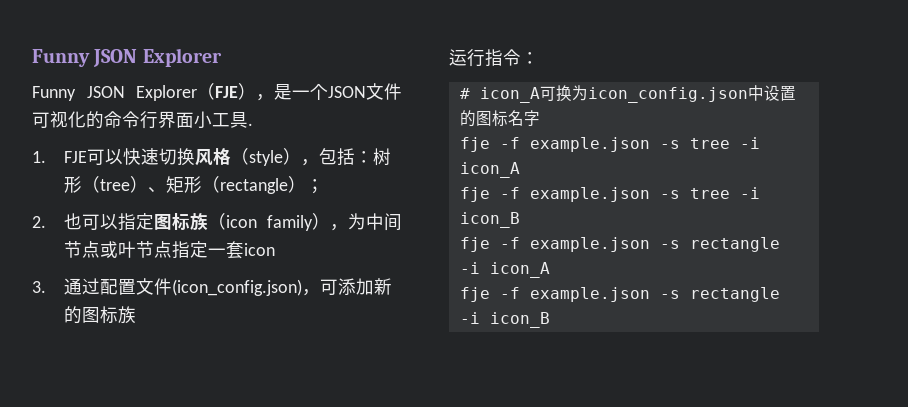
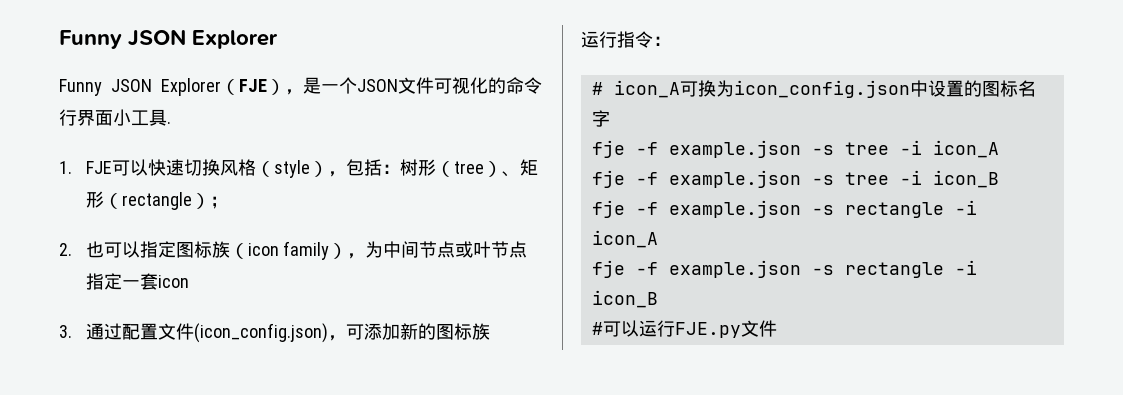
+ #可以运行FJE.py文件

